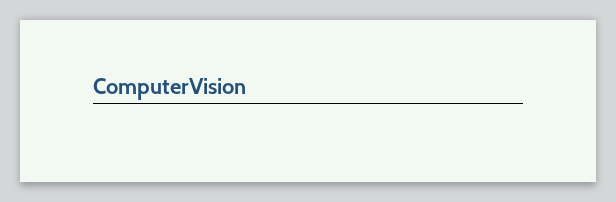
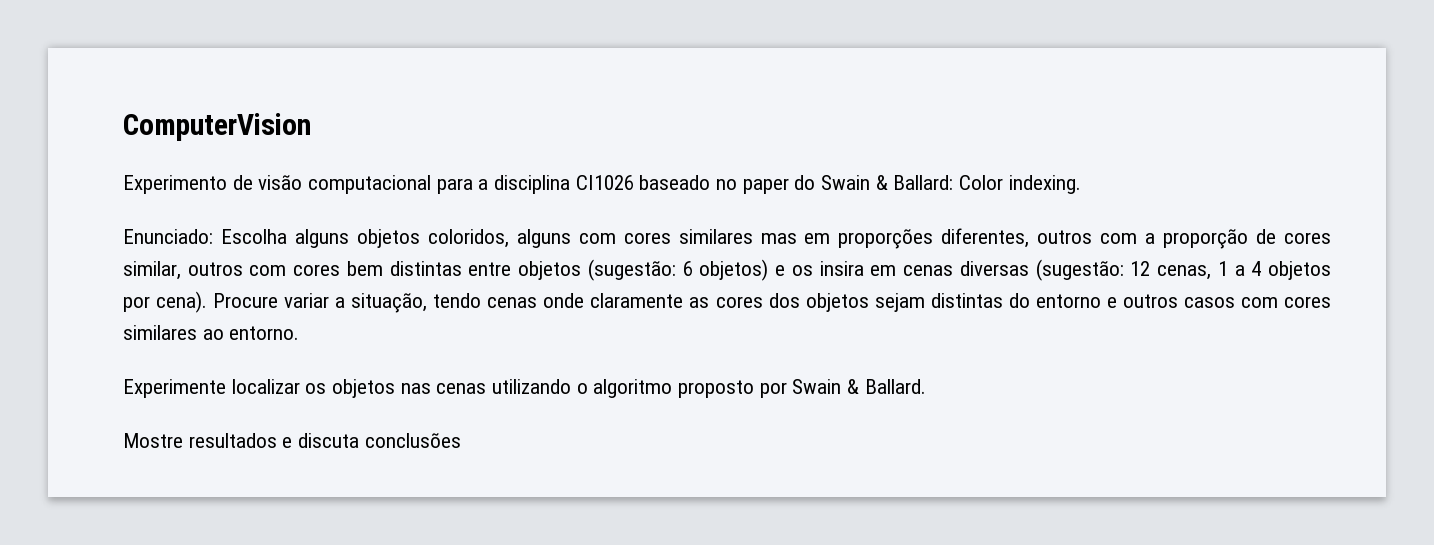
+ Experimento de visão computacional para a disciplina CI1026 baseado no paper do Swain & Ballard: Color indexing.
+ Enunciado: Escolha alguns objetos coloridos, alguns com cores similares mas em proporções diferentes, outros com a proporção de cores similar, outros com cores bem distintas entre objetos (sugestão: 6 objetos) e os insira em cenas diversas (sugestão: 12 cenas, 1 a 4 objetos por cena). Procure variar a situação, tendo cenas onde claramente as cores dos objetos sejam distintas do entorno e outros casos com cores similares ao entorno.
+ Experimente localizar os objetos nas cenas utilizando o algoritmo proposto por Swain & Ballard.
+ Mostre resultados e discuta conclusões

